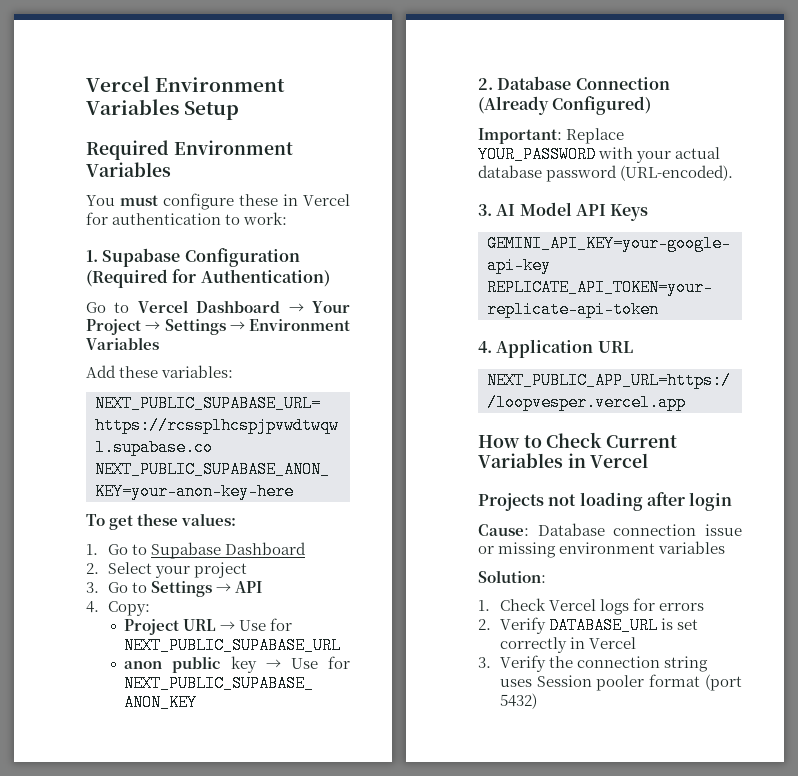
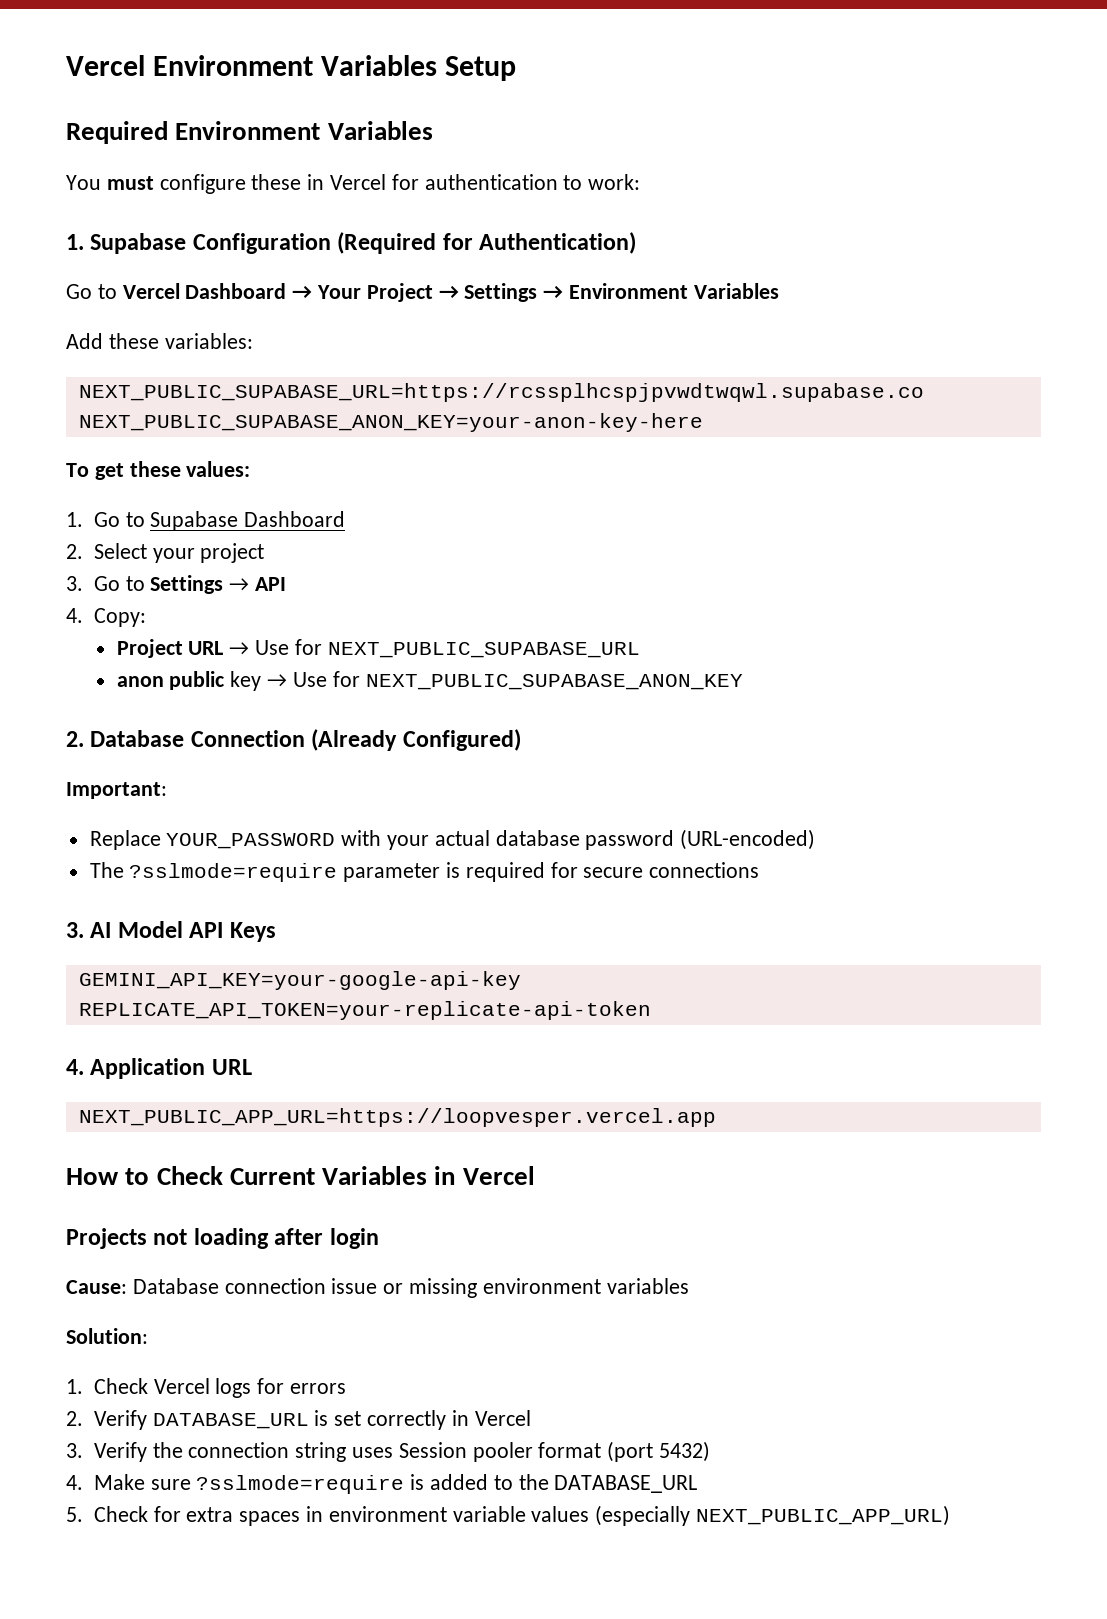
- Important: Replace YOUR_PASSWORD with your actual database password (URL-encoded).
+ Important:
+ Replace YOUR_PASSWORD with your actual database password (URL-encoded)
+ The ?sslmode=require parameter is required for secure connections
+ 4. Make sure ?sslmode=require is added to the DATABASE_URL
+ 5. Check for extra spaces in environment variable values (especially NEXT_PUBLIC_APP_URL)

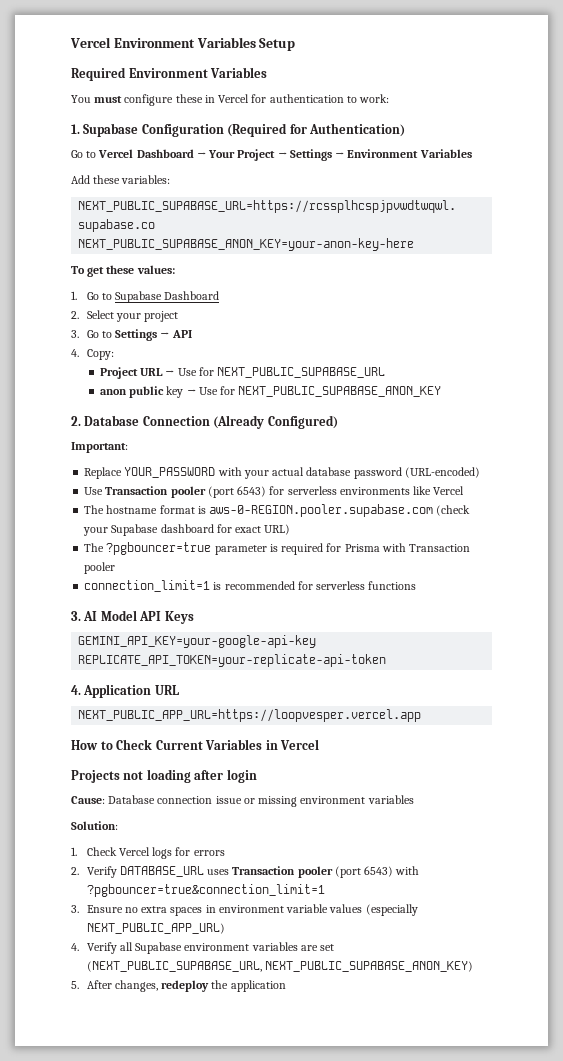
- The ?sslmode=require parameter is required for secure connections
+ Use Transaction pooler (port 6543) for serverless environments like Vercel
+ The hostname format is aws-0-REGION.pooler.supabase.com (check your Supabase dashboard for exact URL)
+ The ?pgbouncer=true parameter is required for Prisma with Transaction pooler
+ connection_limit=1 is recommended for serverless functions
- 2. Verify DATABASE_URL is set correctly in Vercel
- 3. Verify the connection string uses Session pooler format (port 5432)
- 4. Make sure ?sslmode=require is added to the DATABASE_URL
- 5. Check for extra spaces in environment variable values (especially NEXT_PUBLIC_APP_URL)
+ 2. Verify DATABASE_URL uses Transaction pooler (port 6543) with ?pgbouncer=true&connection_limit=1
+ 3. Ensure no extra spaces in environment variable values (especially NEXT_PUBLIC_APP_URL)
+ 4. Verify all Supabase environment variables are set (NEXT_PUBLIC_SUPABASE_URL, NEXT_PUBLIC_SUPABASE_ANON_KEY)
+ 5. After changes, redeploy the application

